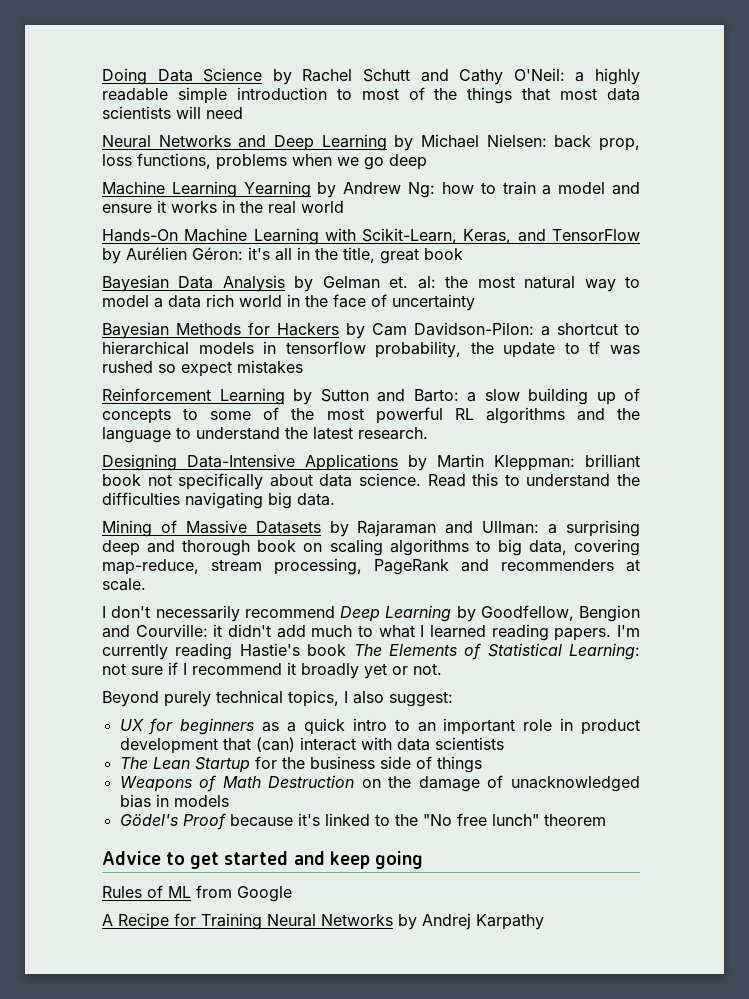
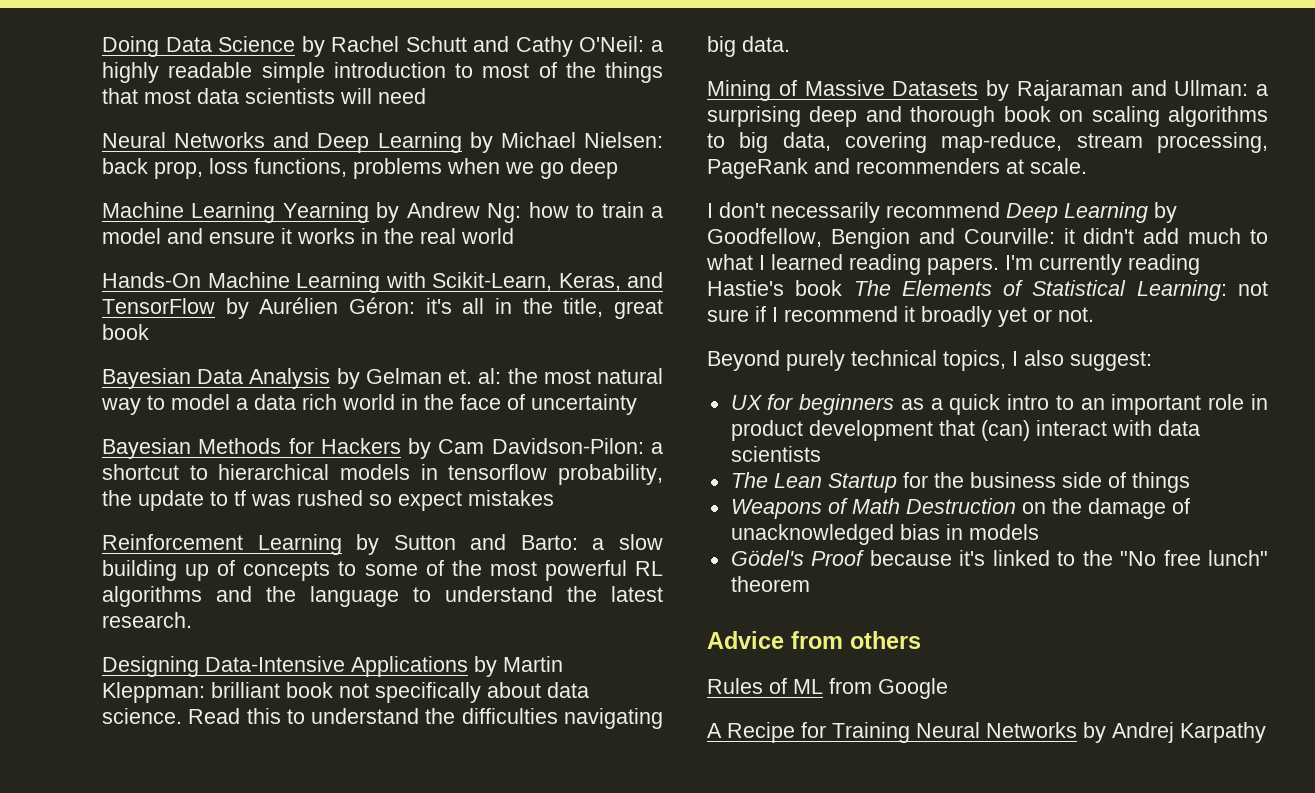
- Advice to get started and keep going
+ Advice from others

